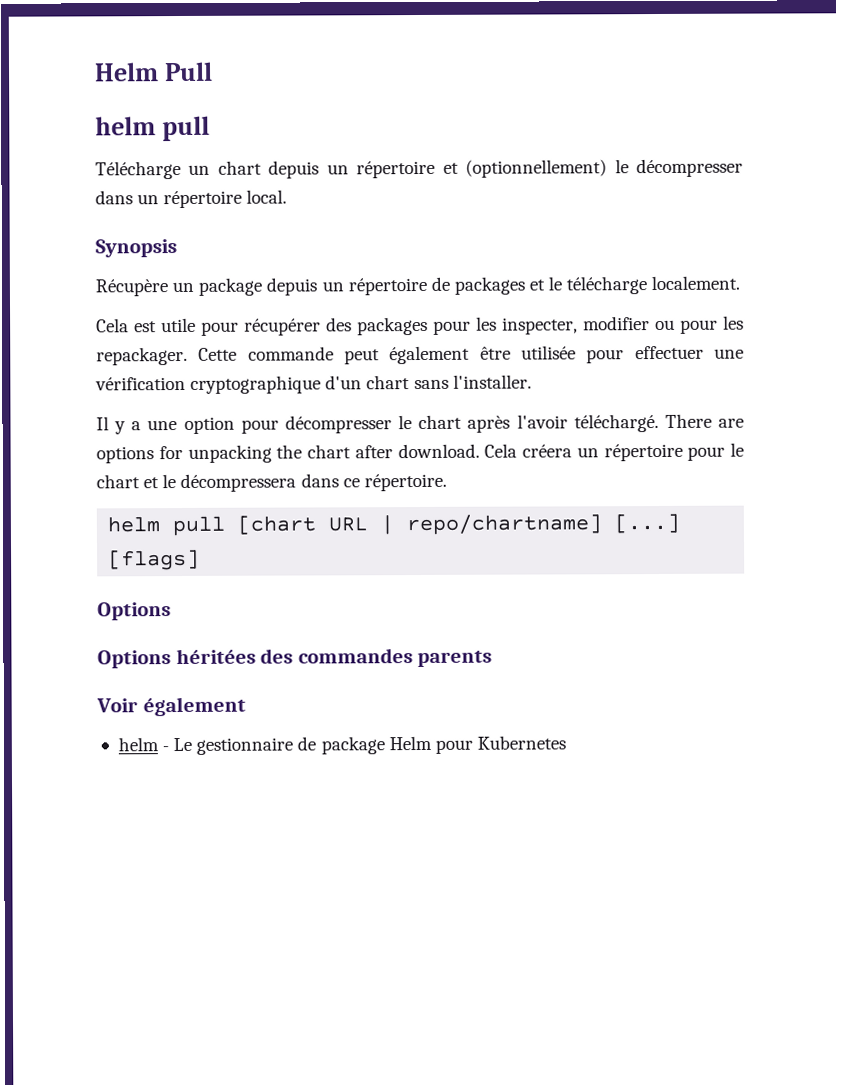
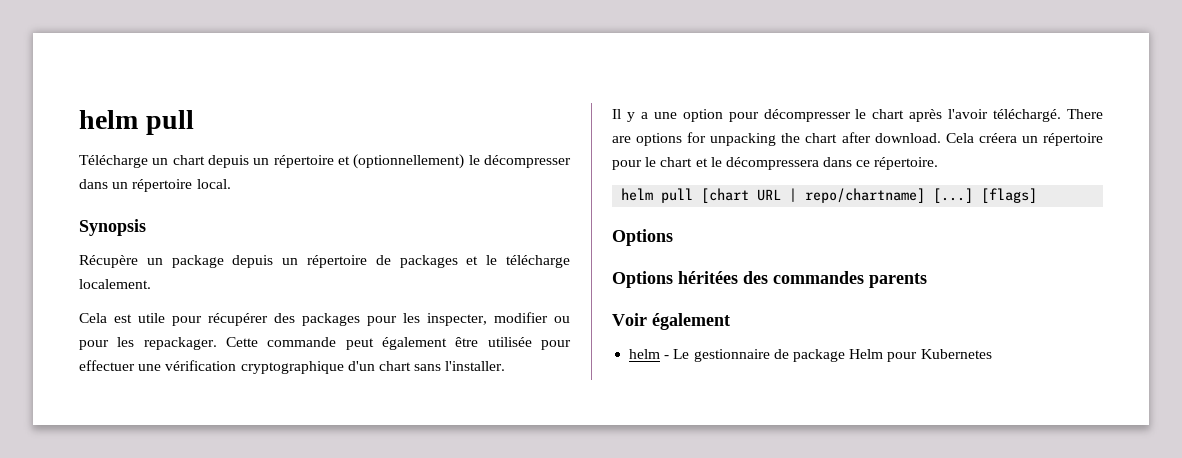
- Helm Pull

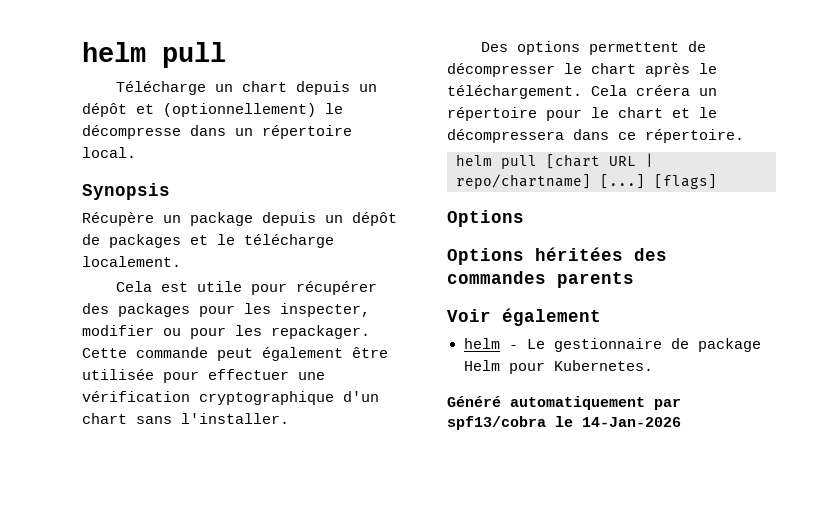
- Télécharge un chart depuis un répertoire et (optionnellement) le décompresser dans un répertoire local.
+ Télécharge un chart depuis un dépôt et (optionnellement) le décompresse dans un répertoire local.
- Récupère un package depuis un répertoire de packages et le télécharge localement.
+ Récupère un package depuis un dépôt de packages et le télécharge localement.
- Il y a une option pour décompresser le chart après l'avoir téléchargé. There are options for unpacking the chart after download.
+ Des options permettent de décompresser le chart après le téléchargement.
- helm - Le gestionnaire de package Helm pour Kubernetes
+ helm - Le gestionnaire de package Helm pour Kubernetes.
+ Généré automatiquement par spf13/cobra le 14-Jan-2026

